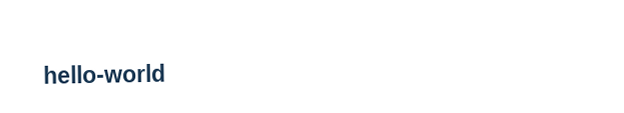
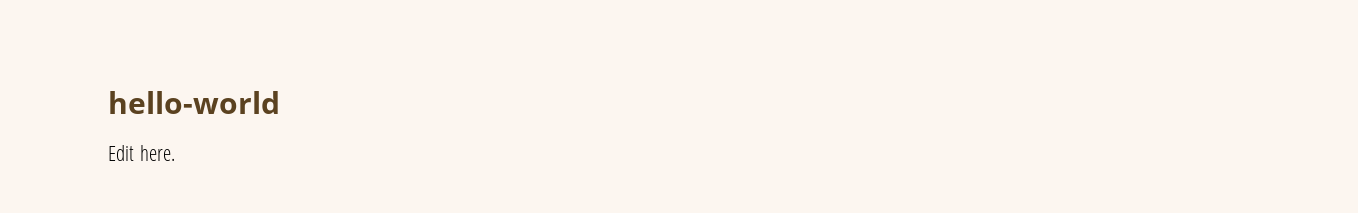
+ Edit here.

